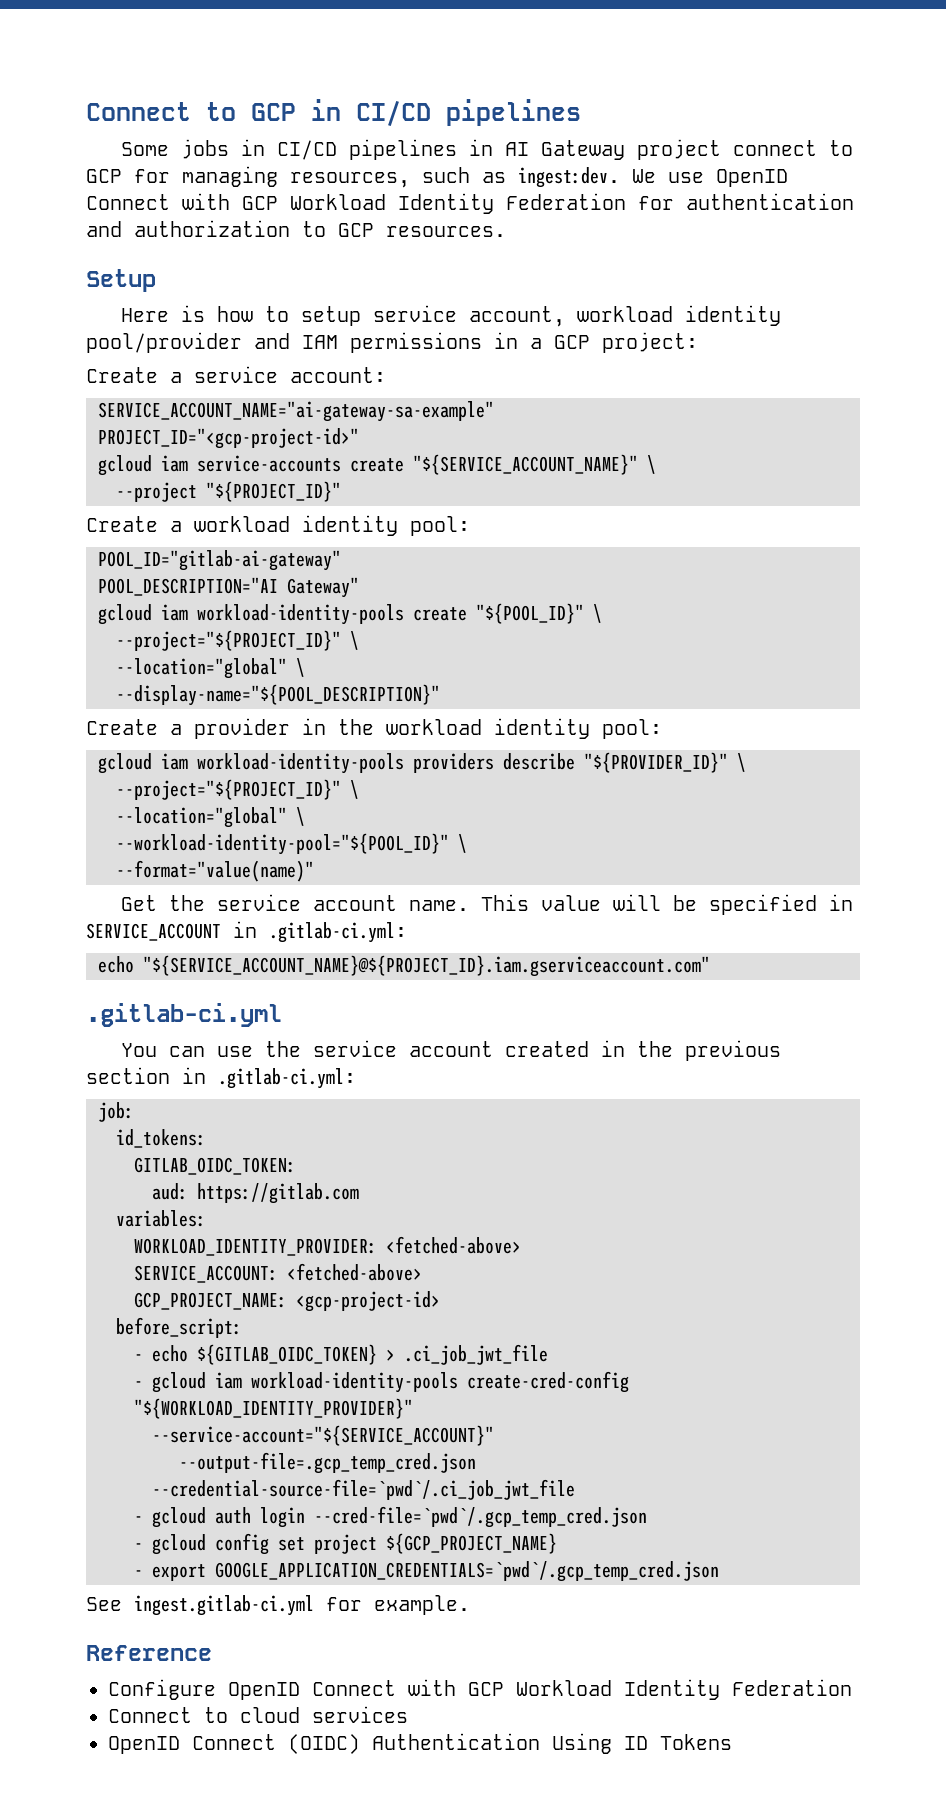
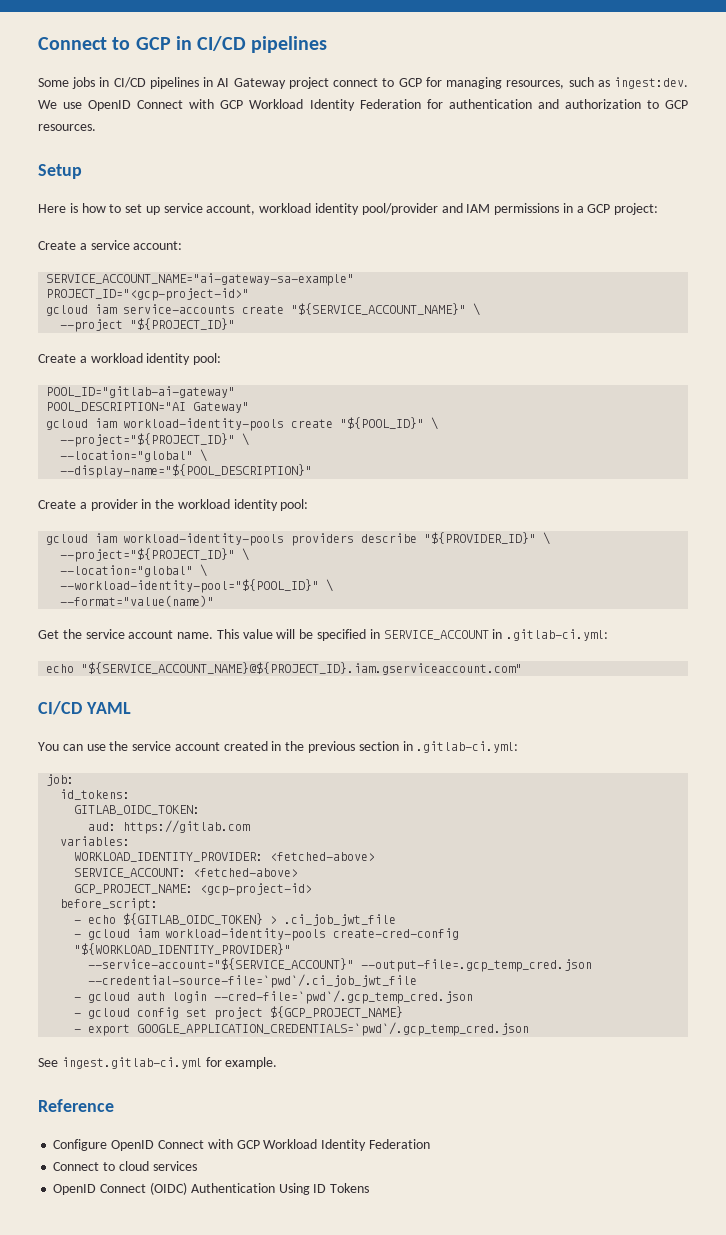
- Here is how to setup service account, workload identity pool/provider and IAM permissions in a GCP project:
+ Here is how to set up service account, workload identity pool/provider and IAM permissions in a GCP project:
- .gitlab-ci.yml
+ CI/CD YAML
- --service-account="${SERVICE_ACCOUNT}"
- --output-file=.gcp_temp_cred.json
+ --service-account="${SERVICE_ACCOUNT}" --output-file=.gcp_temp_cred.json

